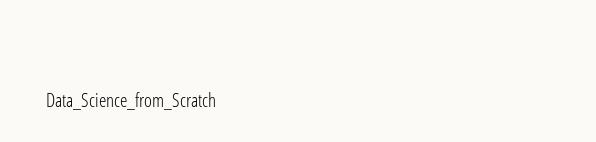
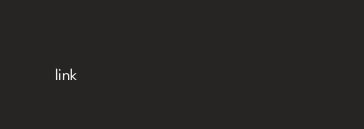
- Data_Science_from_Scratch
+ link

